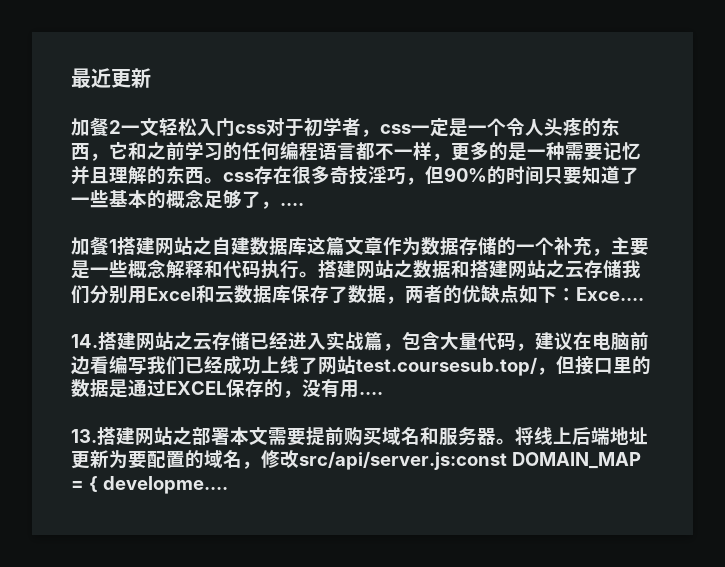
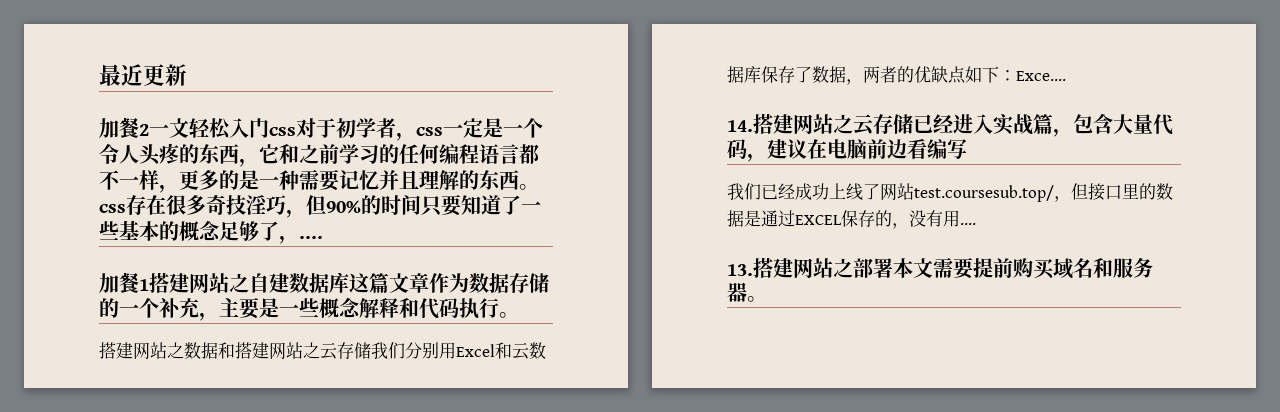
- 加餐1搭建网站之自建数据库这篇文章作为数据存储的一个补充，主要是一些概念解释和代码执行。搭建网站之数据和搭建网站之云存储我们分别用Excel和云数据库保存了数据，两者的优缺点如下：Exce....
+ 加餐1搭建网站之自建数据库这篇文章作为数据存储的一个补充，主要是一些概念解释和代码执行。
+ 搭建网站之数据和搭建网站之云存储我们分别用Excel和云数据库保存了数据，两者的优缺点如下：Exce....
- 14.搭建网站之云存储已经进入实战篇，包含大量代码，建议在电脑前边看编写我们已经成功上线了网站test.coursesub.top/，但接口里的数据是通过EXCEL保存的，没有用....
+ 14.搭建网站之云存储已经进入实战篇，包含大量代码，建议在电脑前边看编写
+ 我们已经成功上线了网站test.coursesub.top/，但接口里的数据是通过EXCEL保存的，没有用....
- 将线上后端地址更新为要配置的域名，修改src/api/server.js:const DOMAIN_MAP = { developme....

